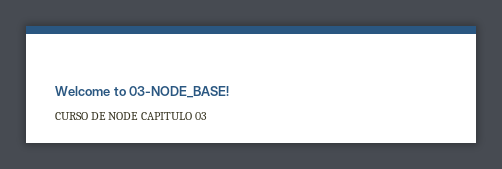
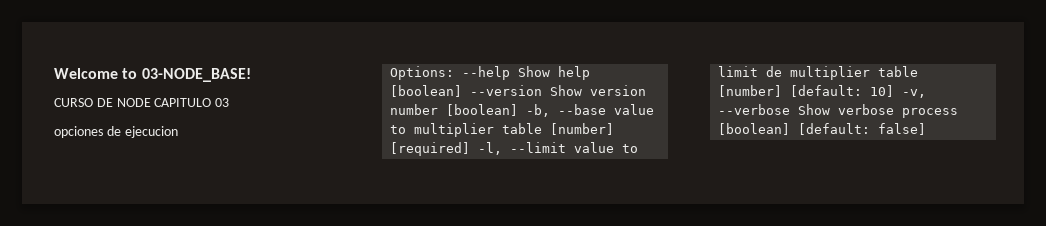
+ opciones de ejecucion
+ Options: --help Show help [boolean] --version Show version number [boolean] -b, --base value to multiplier table [number] [required] -l, --limit value to limit de multiplier table [number] [default: 10] -v, --verbose Show verbose process [boolean] [default: false]

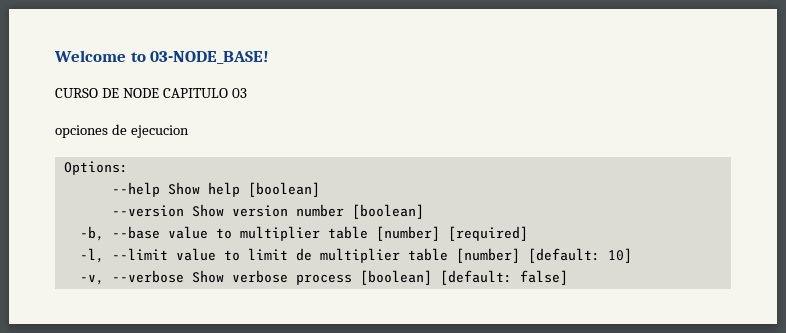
- Options: --help Show help [boolean] --version Show version number [boolean] -b, --base value to multiplier table [number] [required] -l, --limit value to limit de multiplier table [number] [default: 10] -v, --verbose Show verbose process [boolean] [default: false]
+ Options:
+ --help Show help [boolean]
+ --version Show version number [boolean]
+ -b, --base value to multiplier table [number] [required]
+ -l, --limit value to limit de multiplier table [number] [default: 10]
+ -v, --verbose Show verbose process [boolean] [default: false]

